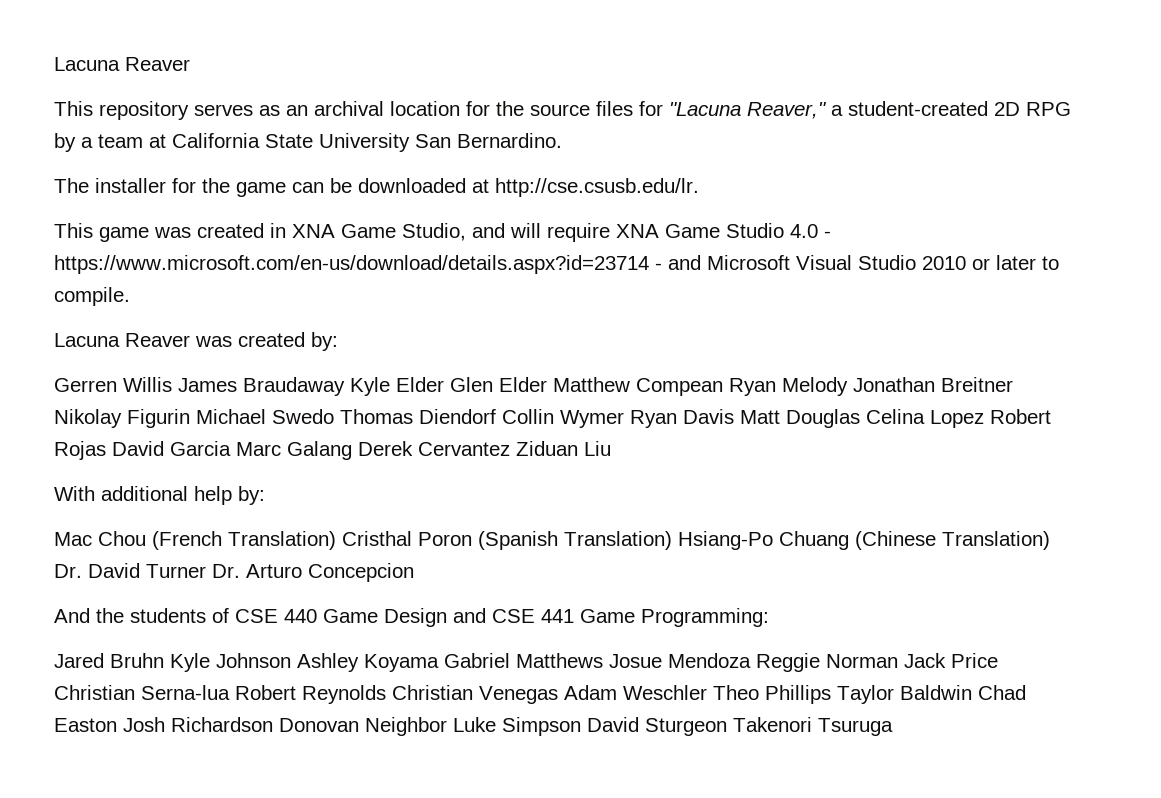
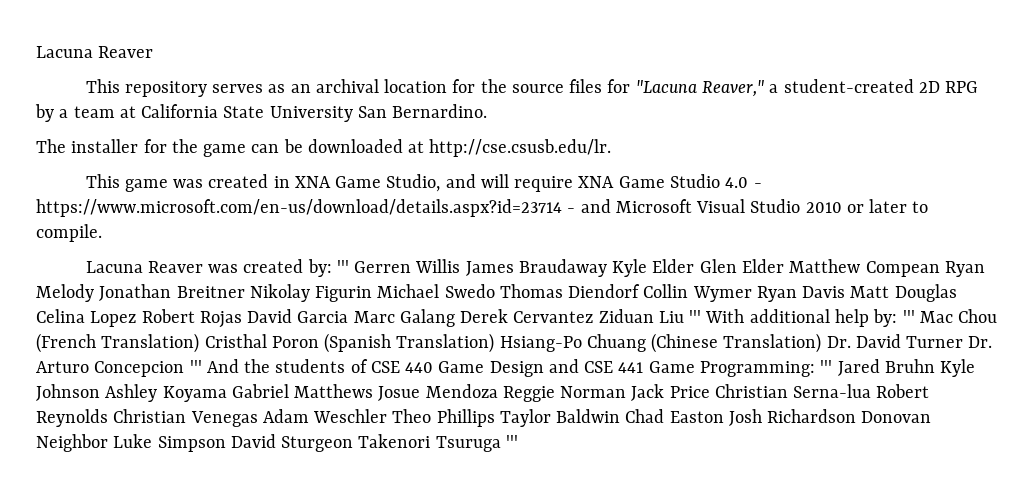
- Lacuna Reaver was created by:
- Gerren Willis James Braudaway Kyle Elder Glen Elder Matthew Compean Ryan Melody Jonathan Breitner Nikolay Figurin Michael Swedo Thomas Diendorf Collin Wymer Ryan Davis Matt Douglas Celina Lopez Robert Rojas David Garcia Marc Galang Derek Cervantez Ziduan Liu
- With additional help by:
- Mac Chou (French Translation) Cristhal Poron (Spanish Translation) Hsiang-Po Chuang (Chinese Translation) Dr. David Turner Dr. Arturo Concepcion
- And the students of CSE 440 Game Design and CSE 441 Game Programming:
- Jared Bruhn Kyle Johnson Ashley Koyama Gabriel Matthews Josue Mendoza Reggie Norman Jack Price Christian Serna-lua Robert Reynolds Christian Venegas Adam Weschler Theo Phillips Taylor Baldwin Chad Easton Josh Richardson Donovan Neighbor Luke Simpson David Sturgeon Takenori Tsuruga
+ Lacuna Reaver was created by: ''' Gerren Willis James Braudaway Kyle Elder Glen Elder Matthew Compean Ryan Melody Jonathan Breitner Nikolay Figurin Michael Swedo Thomas Diendorf Collin Wymer Ryan Davis Matt Douglas Celina Lopez Robert Rojas David Garcia Marc Galang Derek Cervantez Ziduan Liu ''' With additional help by: ''' Mac Chou (French Translation) Cristhal Poron (Spanish Translation) Hsiang-Po Chuang (Chinese Translation) Dr. David Turner Dr. Arturo Concepcion ''' And the students of CSE 440 Game Design and CSE 441 Game Programming: ''' Jared Bruhn Kyle Johnson Ashley Koyama Gabriel Matthews Josue Mendoza Reggie Norman Jack Price Christian Serna-lua Robert Reynolds Christian Venegas Adam Weschler Theo Phillips Taylor Baldwin Chad Easton Josh Richardson Donovan Neighbor Luke Simpson David Sturgeon Takenori Tsuruga '''

